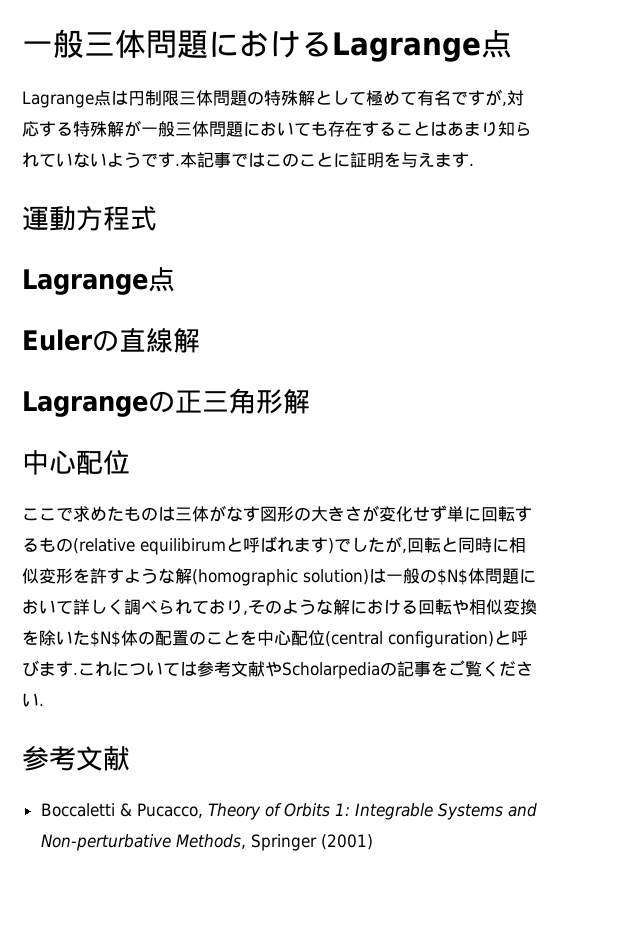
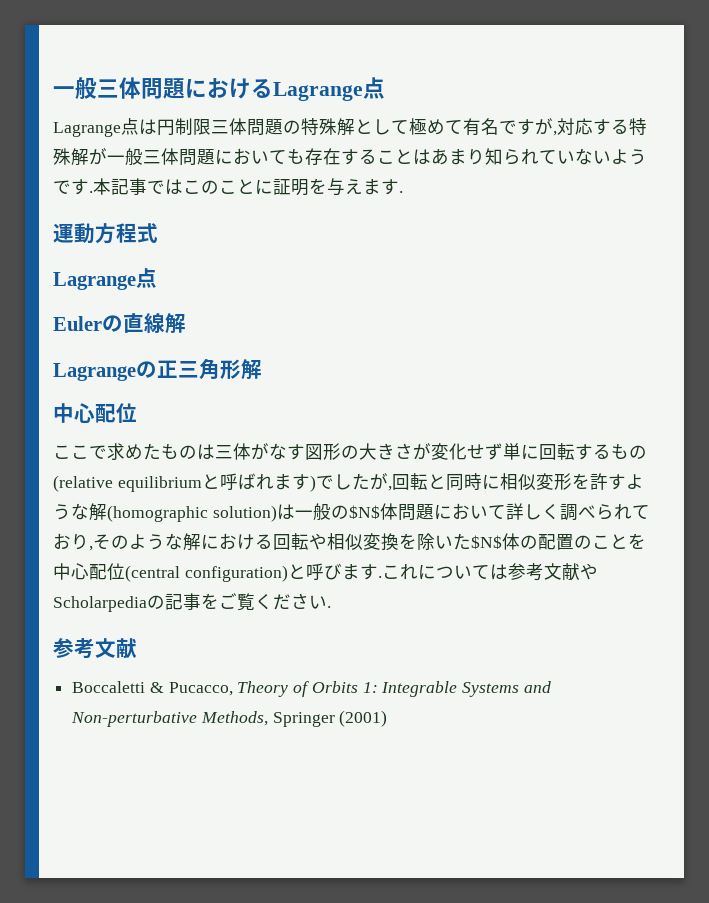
- ここで求めたものは三体がなす図形の大きさが変化せず単に回転するもの(relative equilibirumと呼ばれます)でしたが,回転と同時に相似変形を許すような解(homographic solution)は一般の$N$体問題において詳しく調べられており,そのような解における回転や相似変換を除いた$N$体の配置のことを中心配位(central configuration)と呼びます.
+ ここで求めたものは三体がなす図形の大きさが変化せず単に回転するもの(relative equilibriumと呼ばれます)でしたが,回転と同時に相似変形を許すような解(homographic solution)は一般の$N$体問題において詳しく調べられており,そのような解における回転や相似変換を除いた$N$体の配置のことを中心配位(central configuration)と呼びます.

